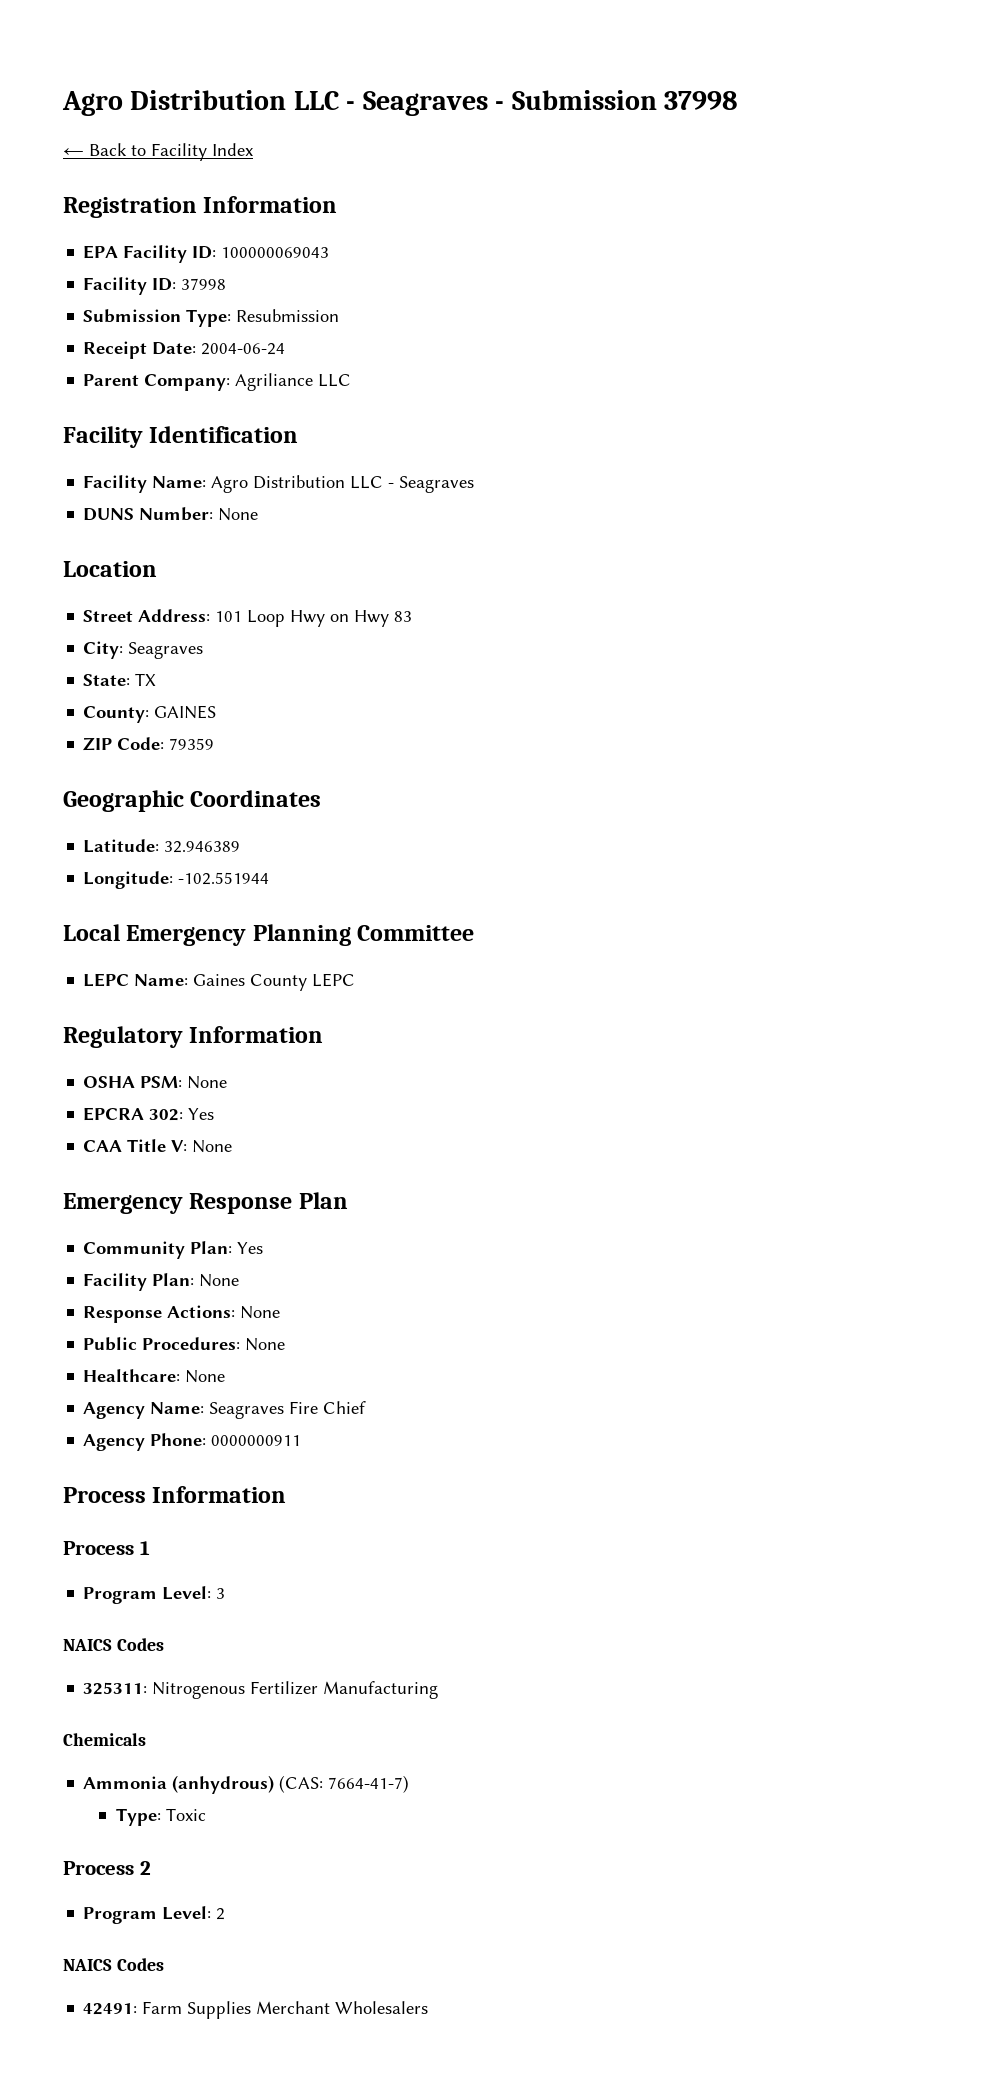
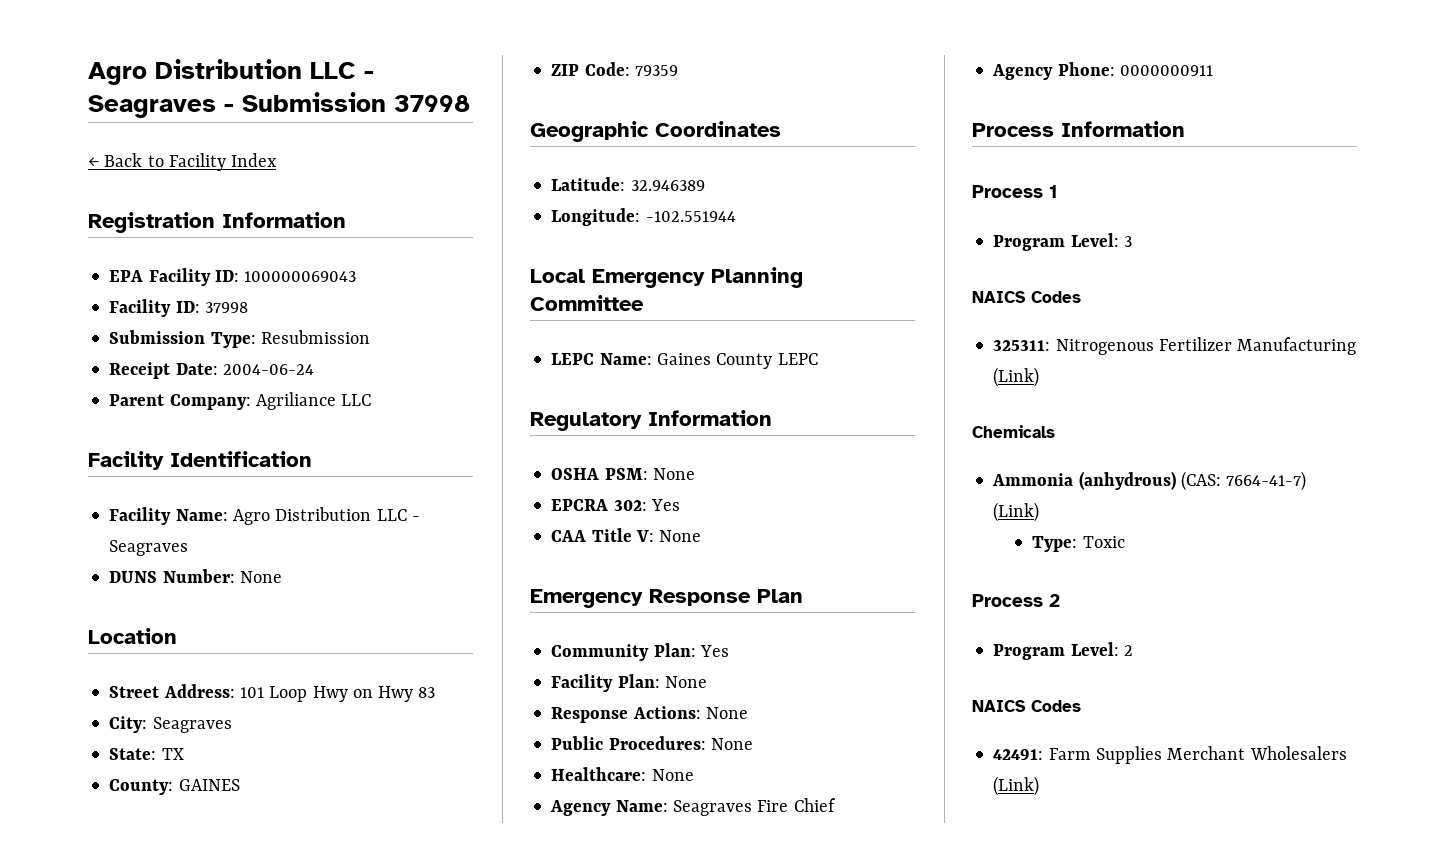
- 325311: Nitrogenous Fertilizer Manufacturing
+ 325311: Nitrogenous Fertilizer Manufacturing (Link)
- Ammonia (anhydrous) (CAS: 7664-41-7)
+ Ammonia (anhydrous) (CAS: 7664-41-7) (Link)
- 42491: Farm Supplies Merchant Wholesalers
+ 42491: Farm Supplies Merchant Wholesalers (Link)

